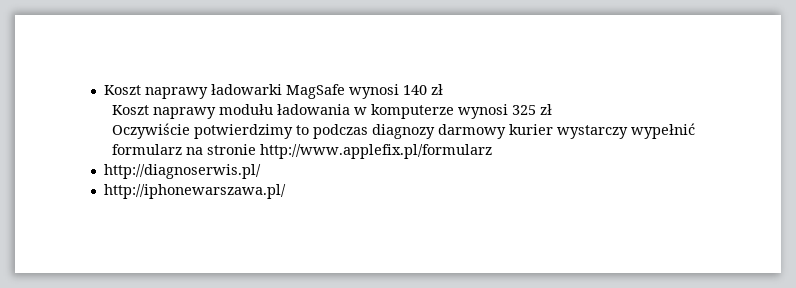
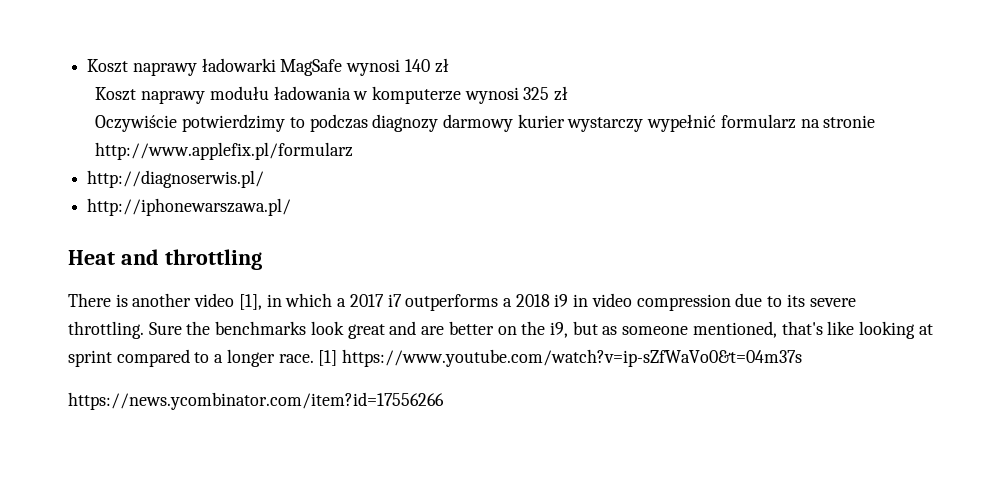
+ Heat and throttling
+ There is another video [1], in which a 2017 i7 outperforms a 2018 i9 in video compression due to its severe throttling. Sure the benchmarks look great and are better on the i9, but as someone mentioned, that's like looking at sprint compared to a longer race. [1] https://www.youtube.com/watch?v=ip-sZfWaVo0&t=04m37s
+ https://news.ycombinator.com/item?id=17556266

